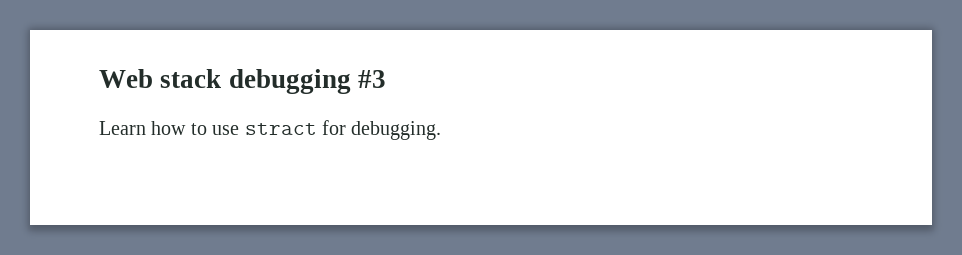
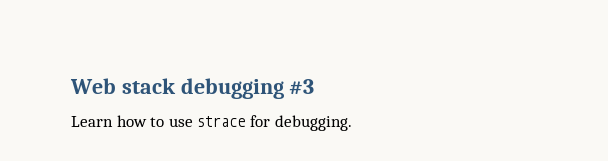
- Learn how to use stract for debugging.
+ Learn how to use strace for debugging.

